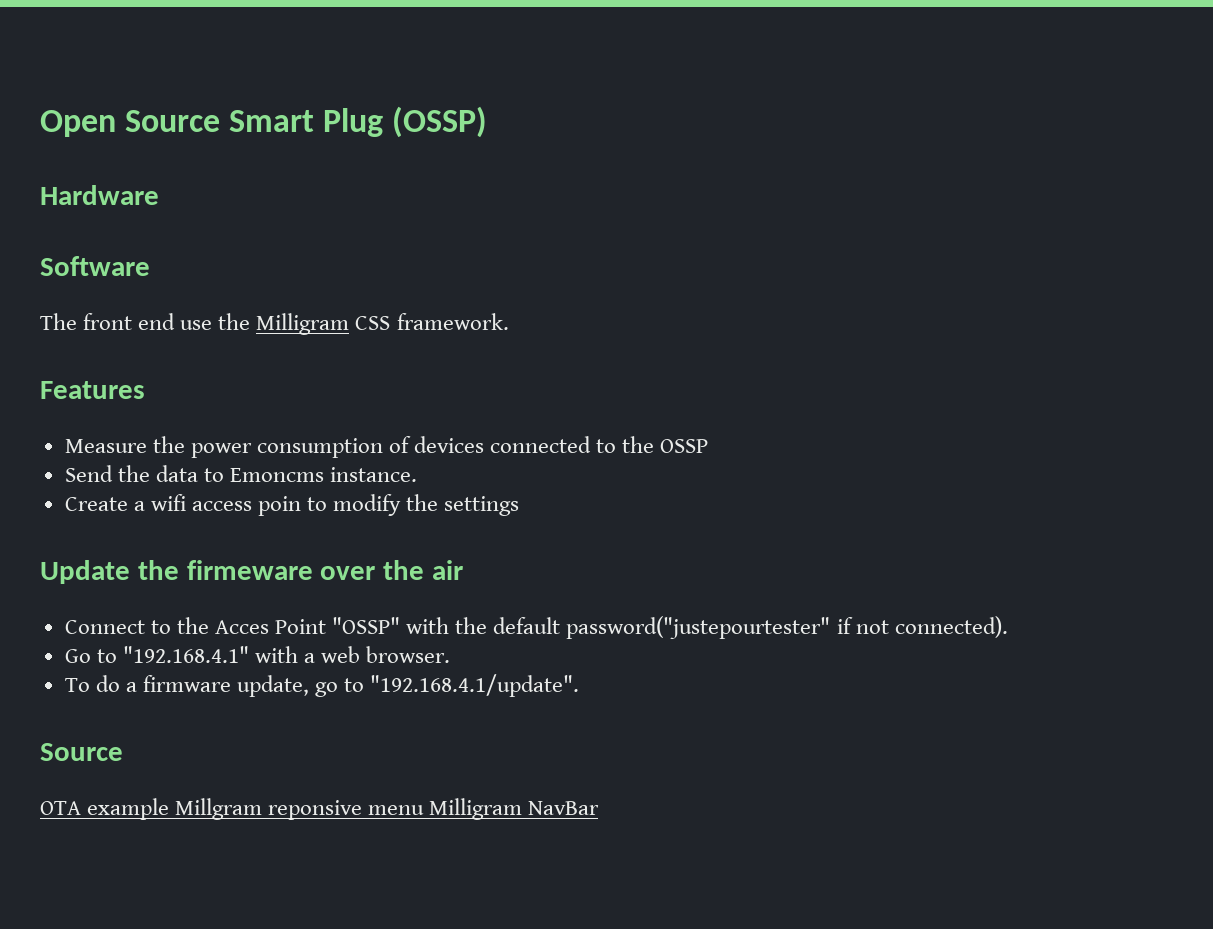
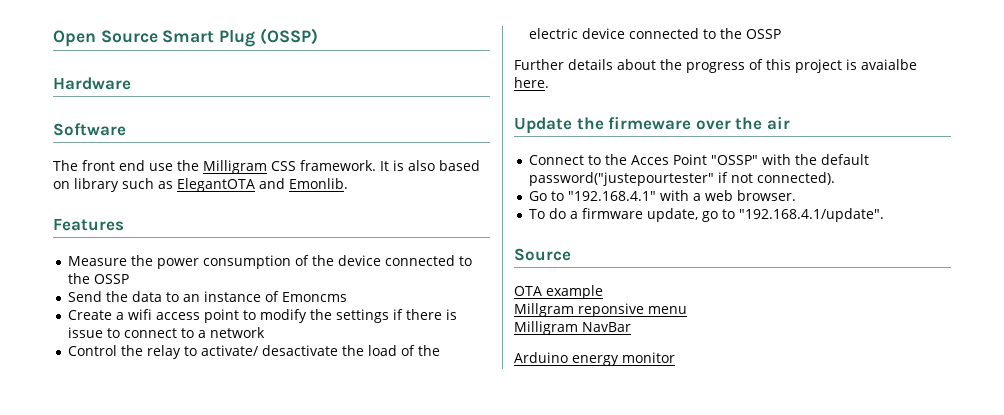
+ It is also based on library such as ElegantOTA and Emonlib.
- Measure the power consumption of devices connected to the OSSP
+ Measure the power consumption of the device connected to the OSSP
- Send the data to Emoncms instance.
+ Send the data to an instance of Emoncms
- Create a wifi access poin to modify the settings
+ Create a wifi access point to modify the settings if there is issue to connect to a network
+ Control the relay to activate/ desactivate the load of the electric device connected to the OSSP
+ Further details about the progress of this project is avaialbe here.
- OTA example Millgram reponsive menu Milligram NavBar
+ OTA example
+ Millgram reponsive menu
+ Milligram NavBar
+ Arduino energy monitor

